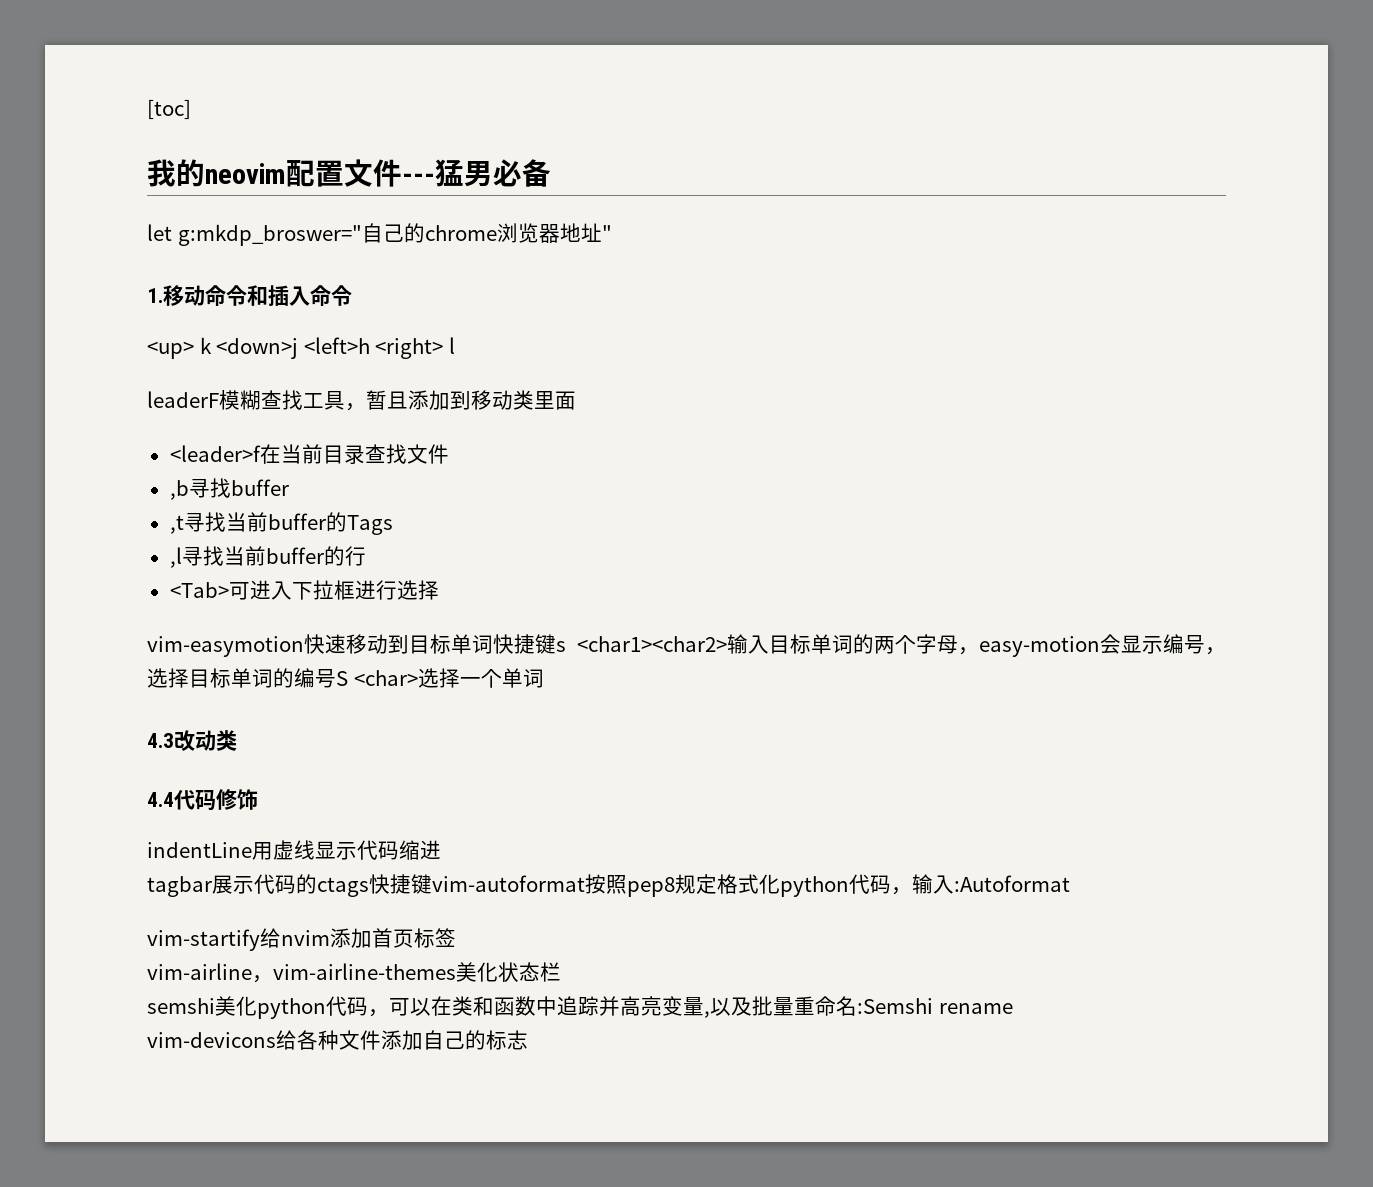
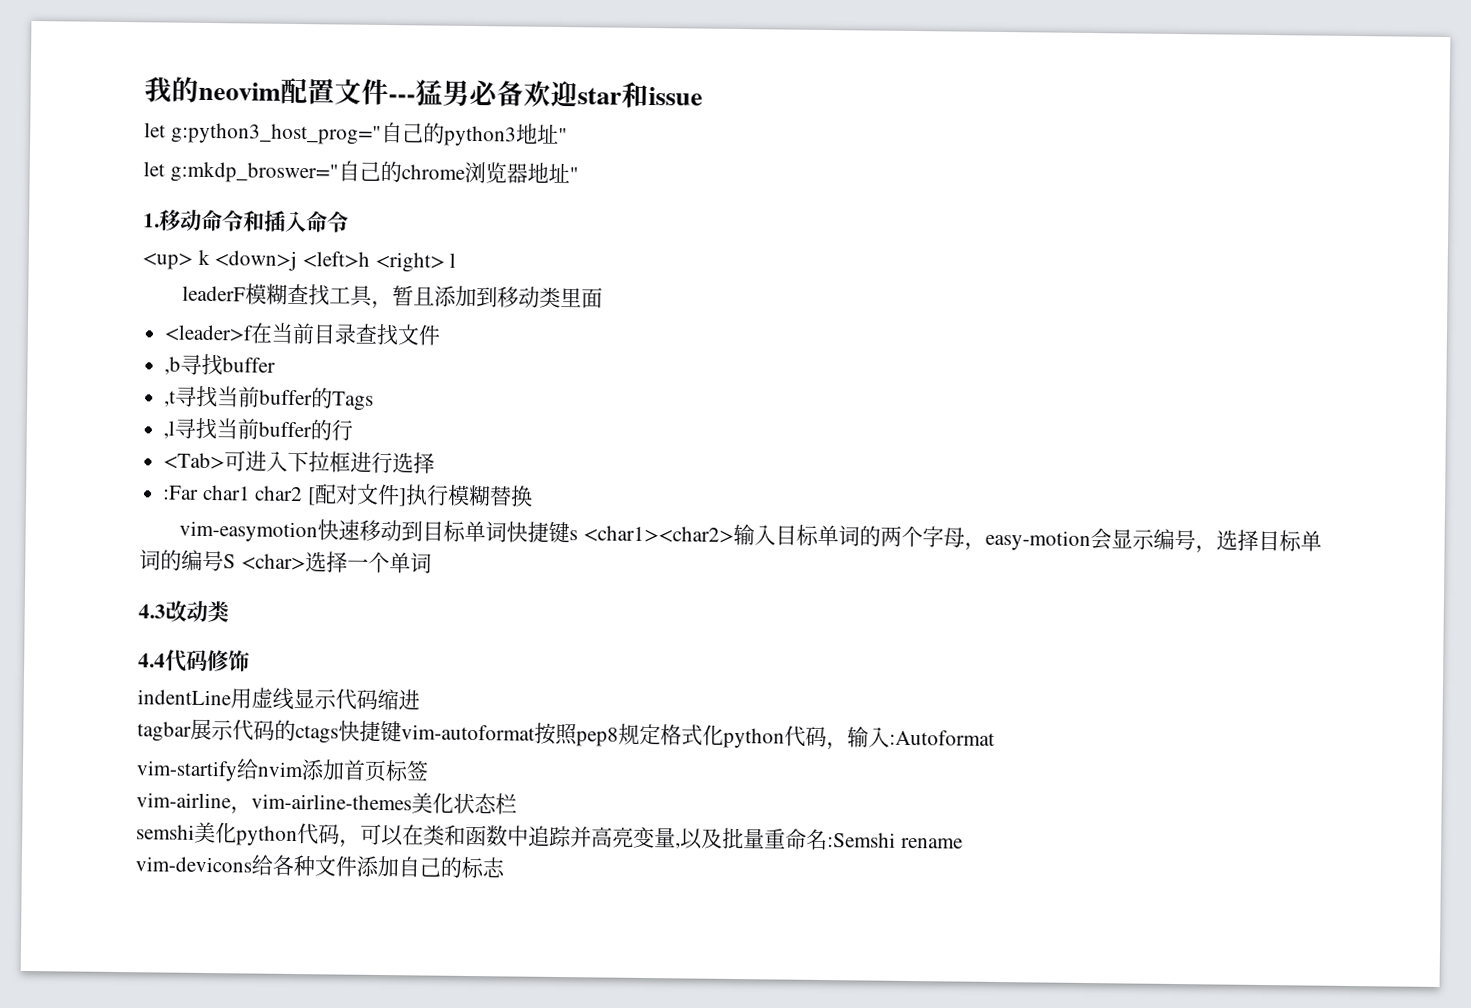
- [toc]
- 我的neovim配置文件---猛男必备
+ 我的neovim配置文件---猛男必备欢迎star和issue
+ let g:python3_host_prog="自己的python3地址"
+ :Far char1 char2 [配对文件]执行模糊替换

